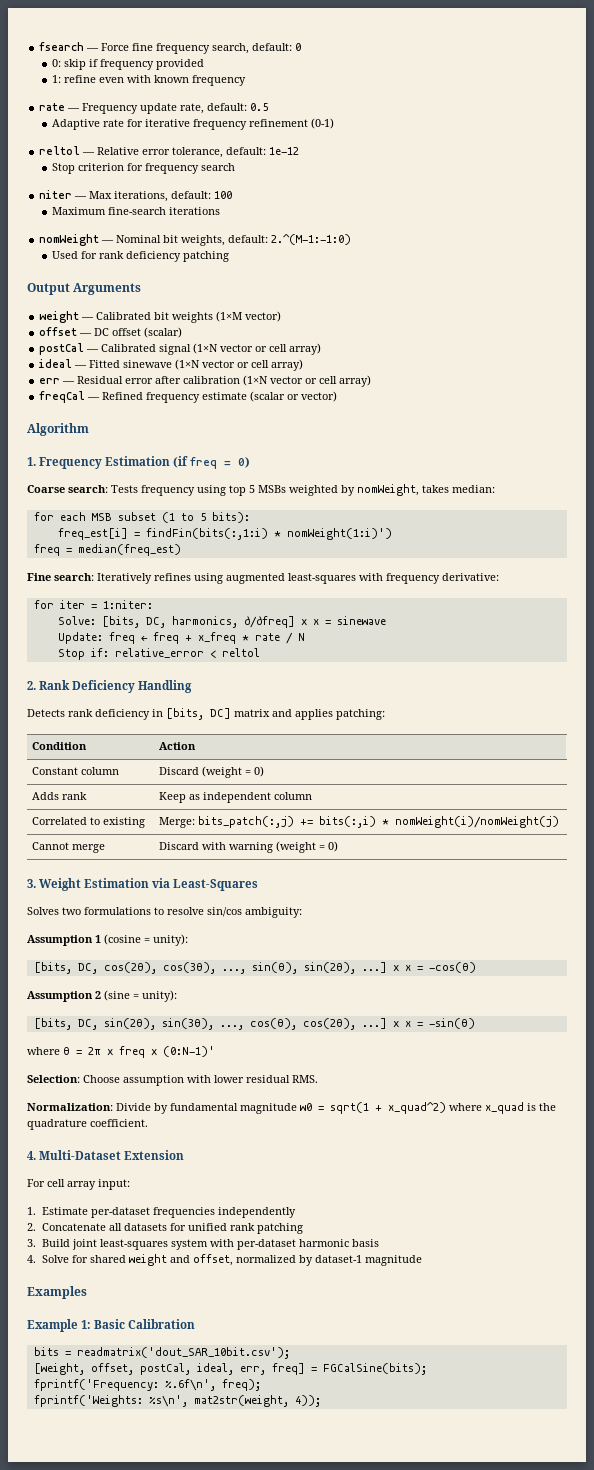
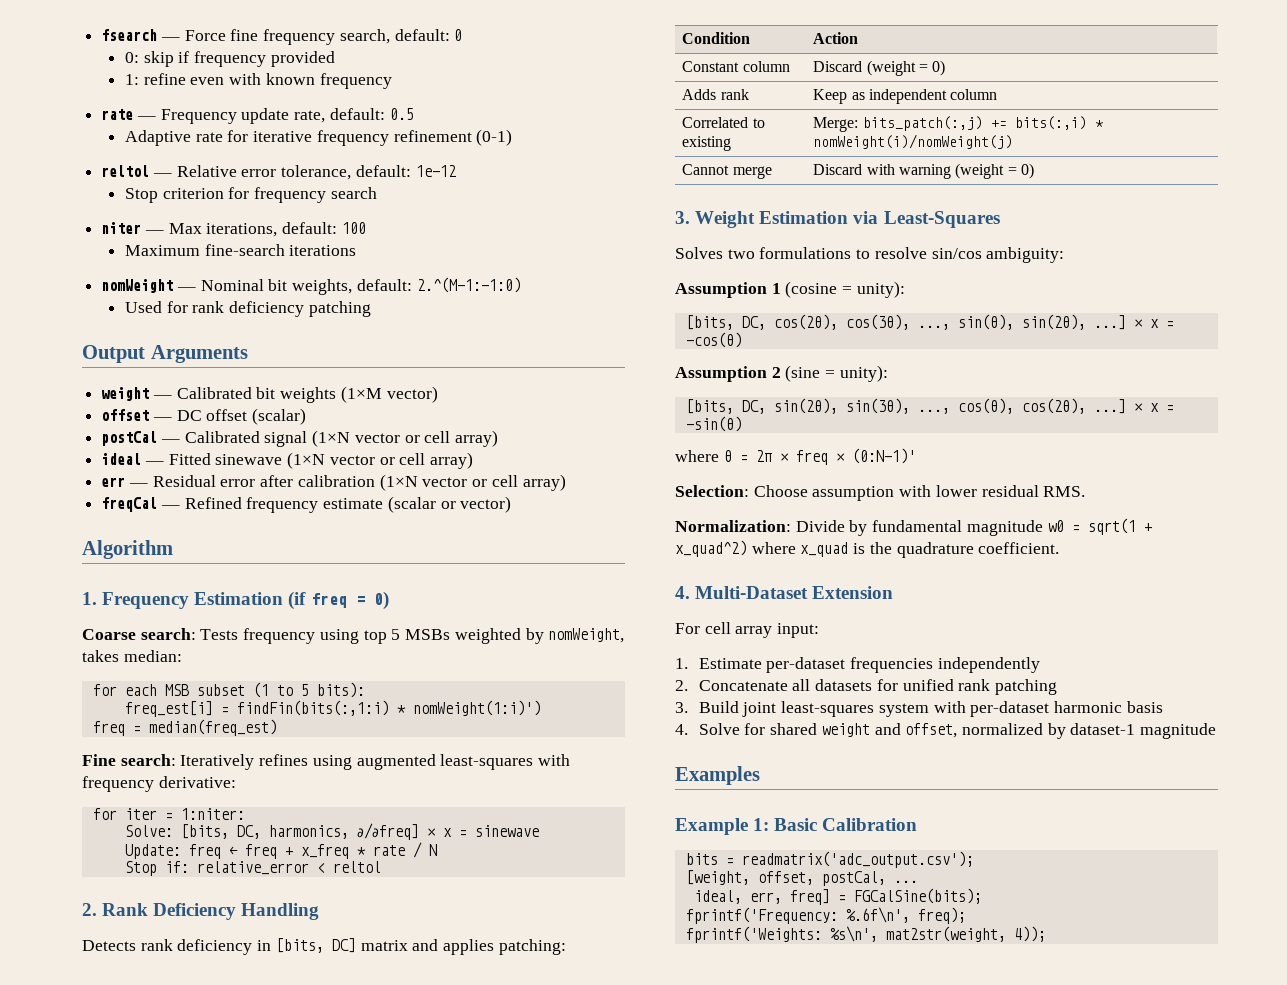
- bits = readmatrix('dout_SAR_10bit.csv');
+ bits = readmatrix('adc_output.csv');
- [weight, offset, postCal, ideal, err, freq] = FGCalSine(bits);
+ [weight, offset, postCal, ...
+ ideal, err, freq] = FGCalSine(bits);

